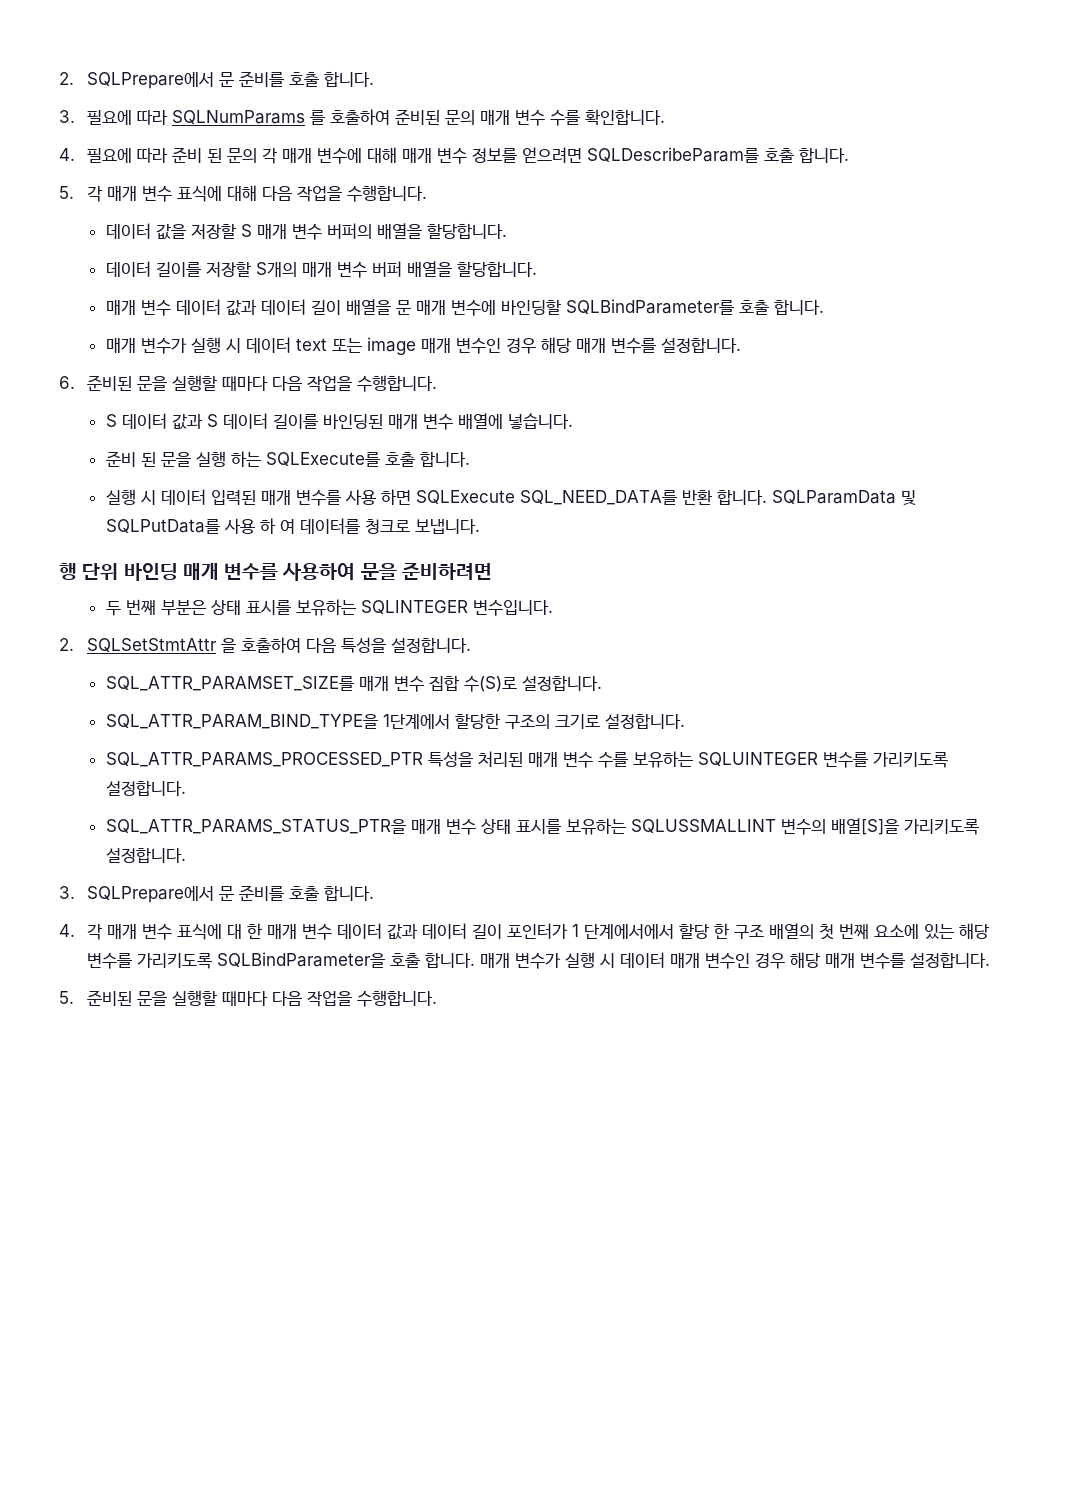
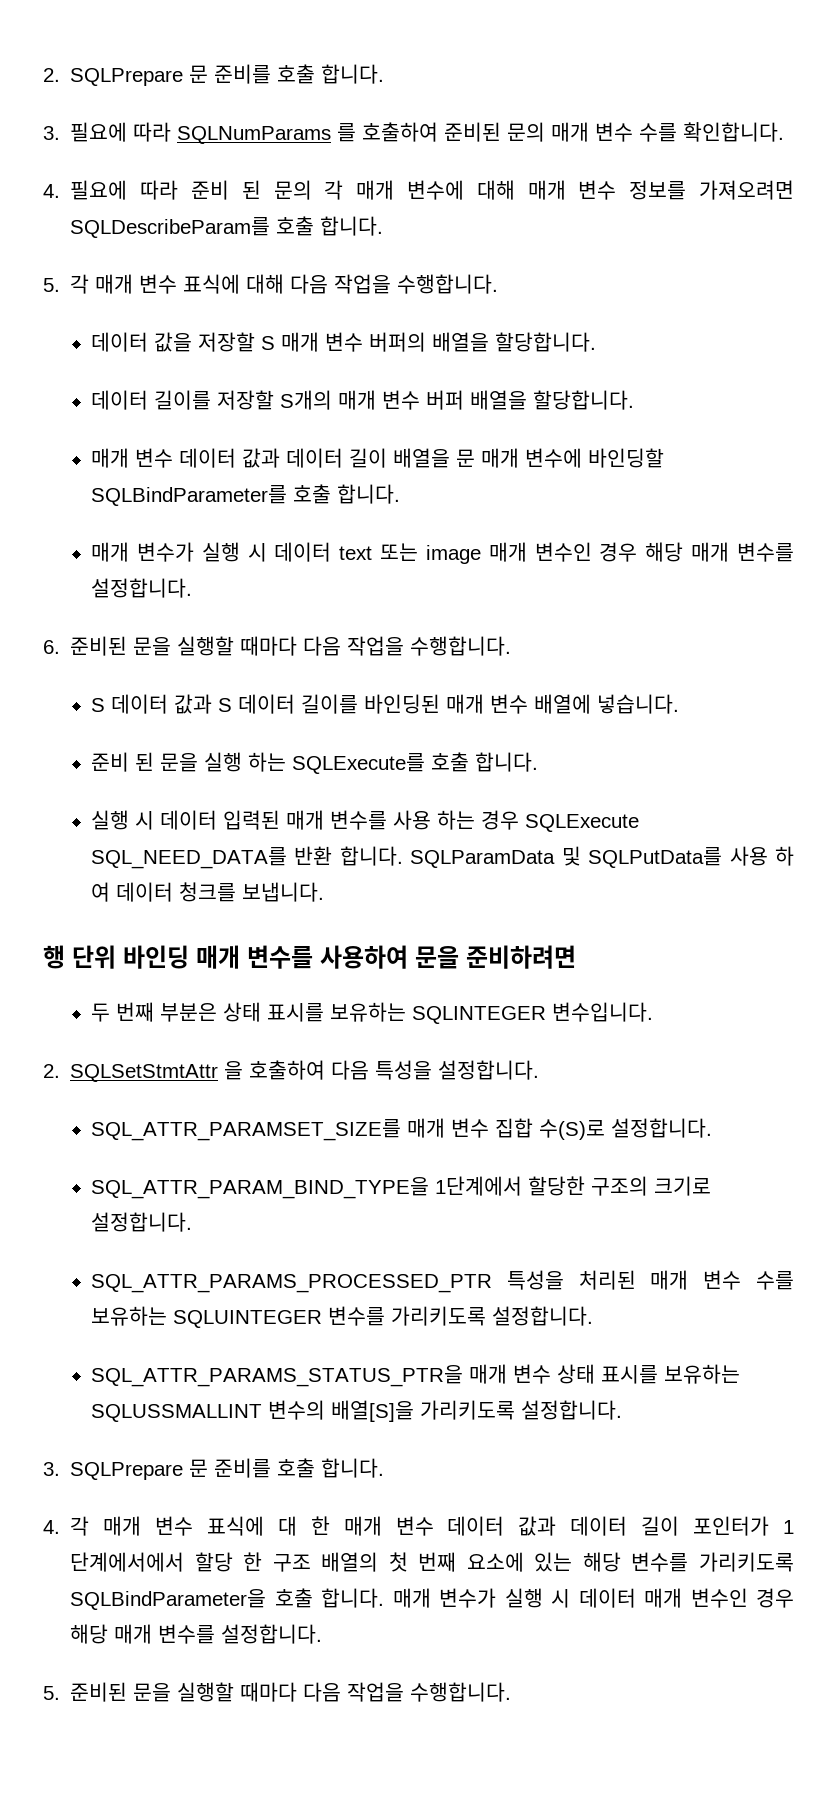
- 2. SQLPrepare에서 문 준비를 호출 합니다.
+ 2. SQLPrepare 문 준비를 호출 합니다.
- 4. 필요에 따라 준비 된 문의 각 매개 변수에 대해 매개 변수 정보를 얻으려면 SQLDescribeParam를 호출 합니다.
+ 4. 필요에 따라 준비 된 문의 각 매개 변수에 대해 매개 변수 정보를 가져오려면 SQLDescribeParam를 호출 합니다.
- 실행 시 데이터 입력된 매개 변수를 사용 하면 SQLExecute SQL_NEED_DATA를 반환 합니다.
+ 실행 시 데이터 입력된 매개 변수를 사용 하는 경우 SQLExecute SQL_NEED_DATA를 반환 합니다.
- SQLParamData 및 SQLPutData를 사용 하 여 데이터를 청크로 보냅니다.
+ SQLParamData 및 SQLPutData를 사용 하 여 데이터 청크를 보냅니다.
- 3. SQLPrepare에서 문 준비를 호출 합니다.
+ 3. SQLPrepare 문 준비를 호출 합니다.

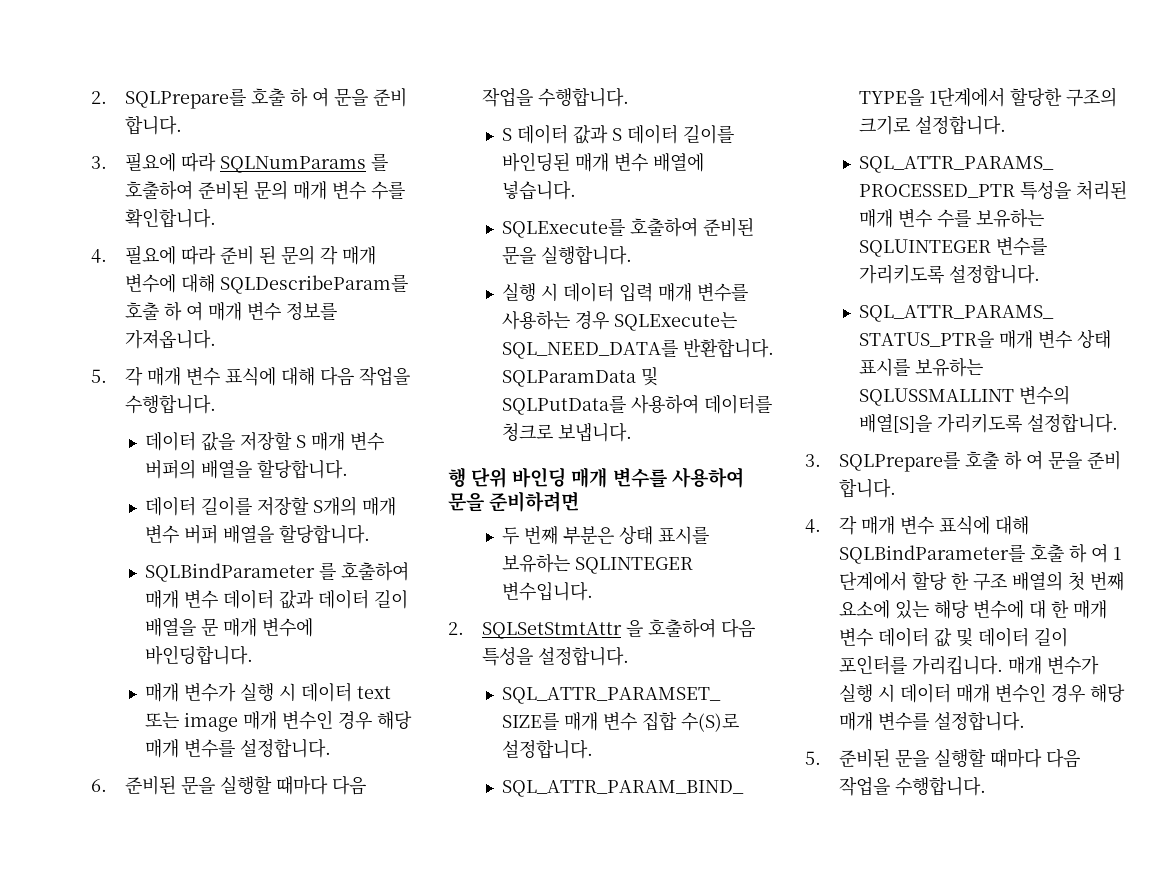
- 2. SQLPrepare 문 준비를 호출 합니다.
+ 2. SQLPrepare를 호출 하 여 문을 준비 합니다.
- 4. 필요에 따라 준비 된 문의 각 매개 변수에 대해 매개 변수 정보를 가져오려면 SQLDescribeParam를 호출 합니다.
+ 4. 필요에 따라 준비 된 문의 각 매개 변수에 대해 SQLDescribeParam를 호출 하 여 매개 변수 정보를 가져옵니다.
- 매개 변수 데이터 값과 데이터 길이 배열을 문 매개 변수에 바인딩할 SQLBindParameter를 호출 합니다.
+ SQLBindParameter 를 호출하여 매개 변수 데이터 값과 데이터 길이 배열을 문 매개 변수에 바인딩합니다.
- 준비 된 문을 실행 하는 SQLExecute를 호출 합니다.
- 실행 시 데이터 입력된 매개 변수를 사용 하는 경우 SQLExecute SQL_NEED_DATA를 반환 합니다. SQLParamData 및 SQLPutData를 사용 하 여 데이터 청크를 보냅니다.
+ SQLExecute를 호출하여 준비된 문을 실행합니다.
+ 실행 시 데이터 입력 매개 변수를 사용하는 경우 SQLExecute는 SQL_NEED_DATA를 반환합니다. SQLParamData 및 SQLPutData를 사용하여 데이터를 청크로 보냅니다.
- 3. SQLPrepare 문 준비를 호출 합니다.
+ 3. SQLPrepare를 호출 하 여 문을 준비 합니다.
- 4. 각 매개 변수 표식에 대 한 매개 변수 데이터 값과 데이터 길이 포인터가 1 단계에서에서 할당 한 구조 배열의 첫 번째 요소에 있는 해당 변수를 가리키도록 SQLBindParameter을 호출 합니다.
+ 4. 각 매개 변수 표식에 대해 SQLBindParameter를 호출 하 여 1 단계에서 할당 한 구조 배열의 첫 번째 요소에 있는 해당 변수에 대 한 매개 변수 데이터 값 및 데이터 길이 포인터를 가리킵니다.

